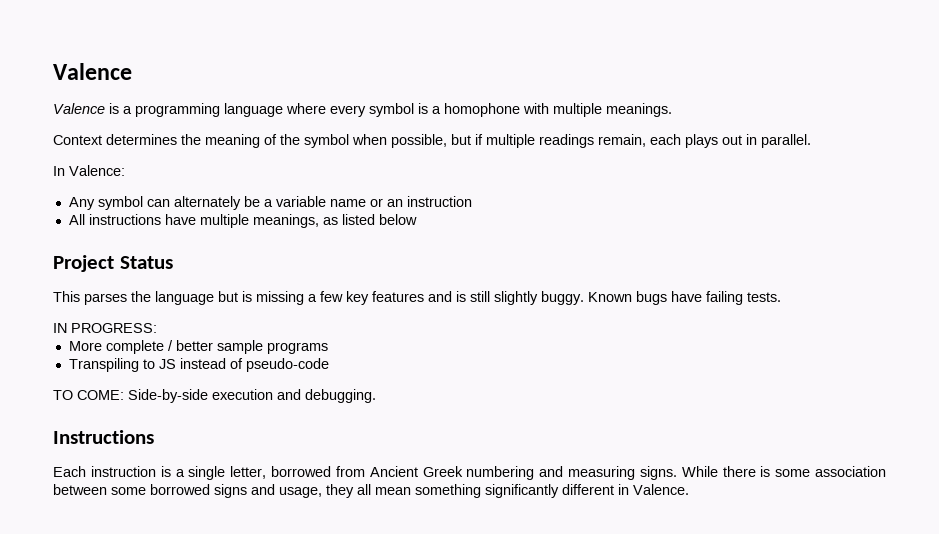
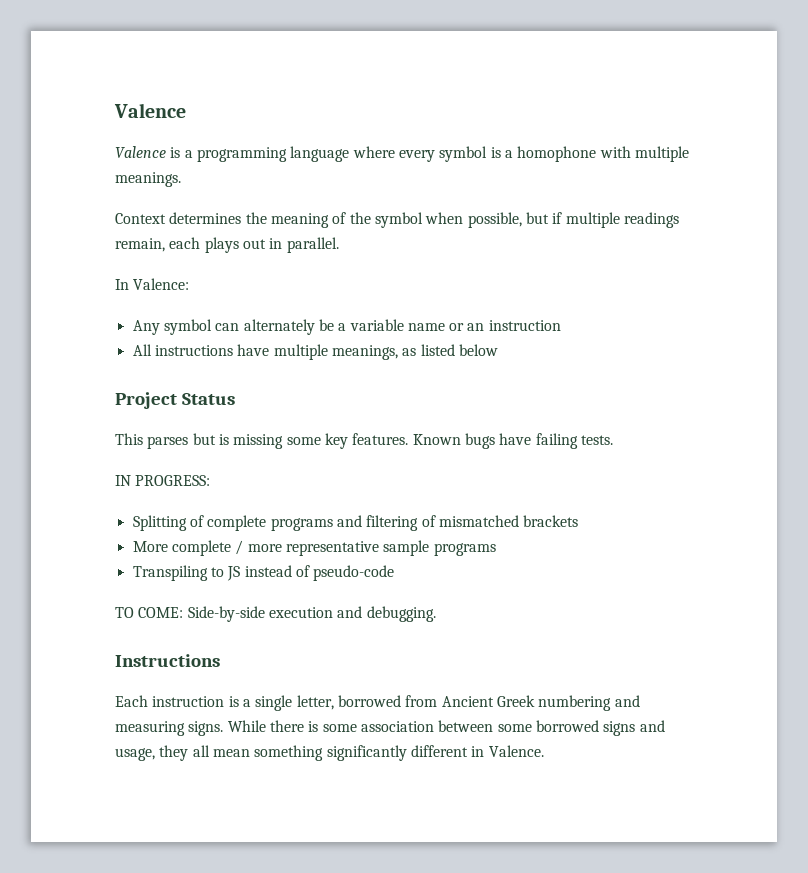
- This parses the language but is missing a few key features and is still slightly buggy.
+ This parses but is missing some key features.
+ Splitting of complete programs and filtering of mismatched brackets
- More complete / better sample programs
+ More complete / more representative sample programs

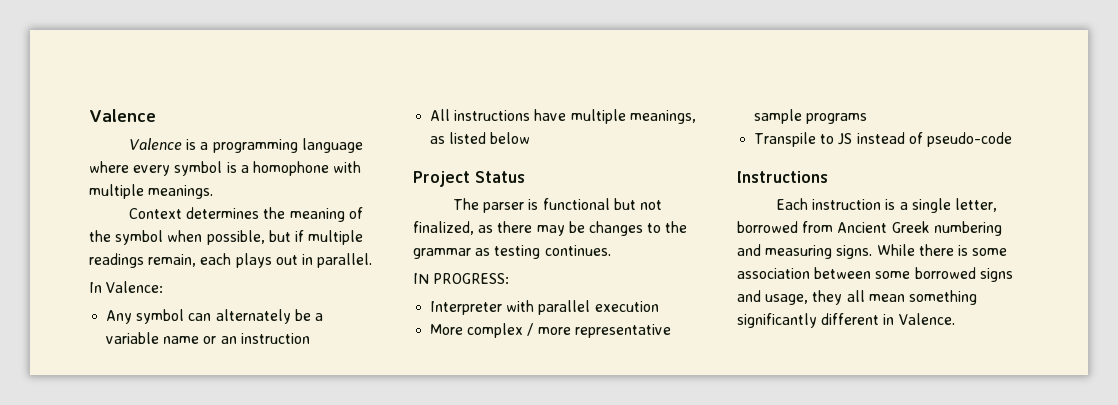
- This parses but is missing some key features. Known bugs have failing tests.
+ The parser is functional but not finalized, as there may be changes to the grammar as testing continues.
  IN PROGRESS:
- Splitting of complete programs and filtering of mismatched brackets
+ Interpreter with parallel execution
- More complete / more representative sample programs
+ More complex / more representative sample programs
- Transpiling to JS instead of pseudo-code
+ Transpile to JS instead of pseudo-code
- TO COME: Side-by-side execution and debugging.

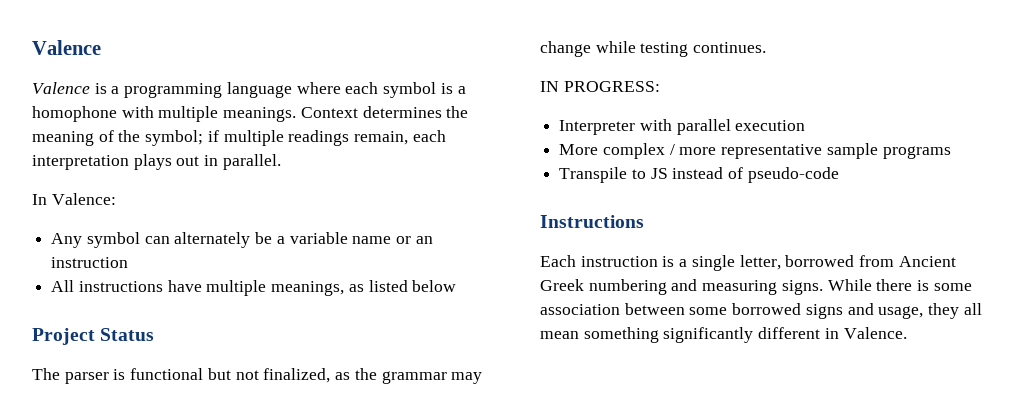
- Valence is a programming language where every symbol is a homophone with multiple meanings.
- Context determines the meaning of the symbol when possible, but if multiple readings remain, each plays out in parallel.
+ Valence is a programming language where each symbol is a homophone with multiple meanings. Context determines the meaning of the symbol; if multiple readings remain, each interpretation plays out in parallel.
- The parser is functional but not finalized, as there may be changes to the grammar as testing continues.
+ The parser is functional but not finalized, as the grammar may change while testing continues.

